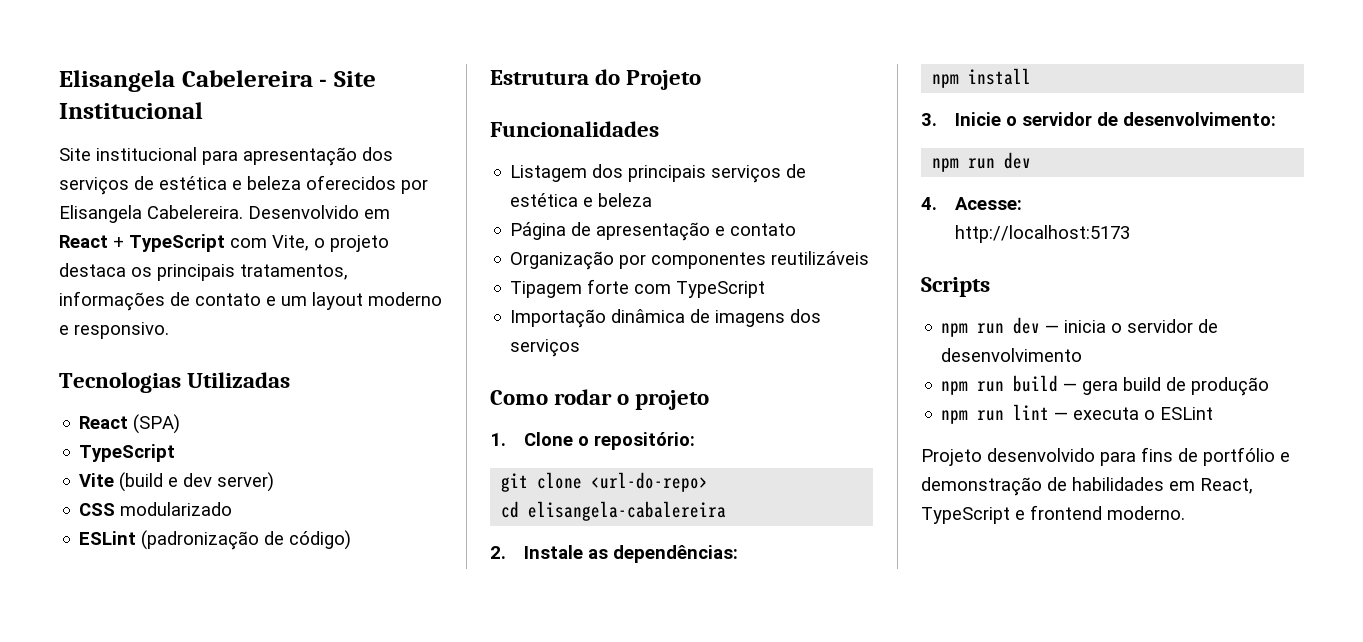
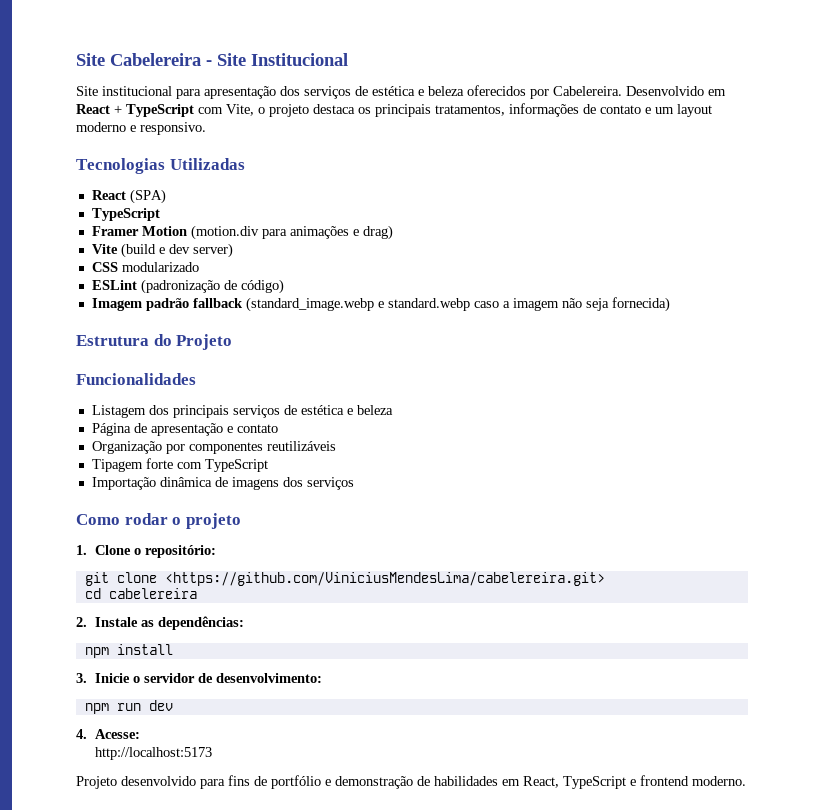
- Elisangela Cabelereira - Site Institucional
+ Site Cabelereira - Site Institucional
- Site institucional para apresentação dos serviços de estética e beleza oferecidos por Elisangela Cabelereira.
+ Site institucional para apresentação dos serviços de estética e beleza oferecidos por Cabelereira.
+ Framer Motion (motion.div para animações e drag)
+ Imagem padrão fallback (standard_image.webp e standard.webp caso a imagem não seja fornecida)
- git clone <url-do-repo>
+ git clone <https://github.com/ViniciusMendesLima/cabelereira.git>
- cd elisangela-cabalereira
+ cd cabelereira
- Scripts
- npm run dev — inicia o servidor de desenvolvimento
- npm run build — gera build de produção
- npm run lint — executa o ESLint

